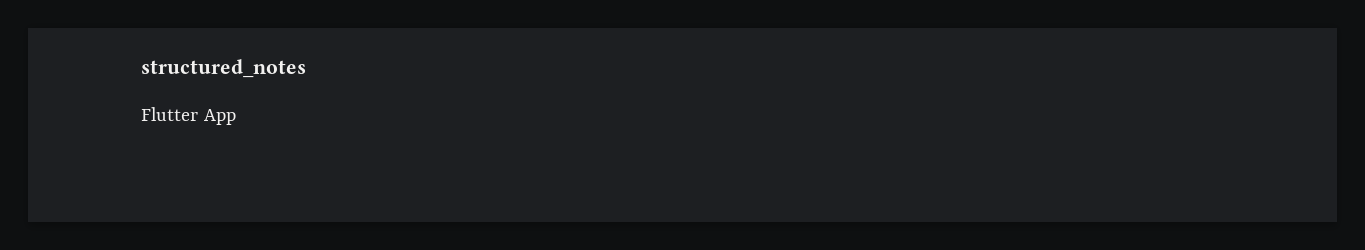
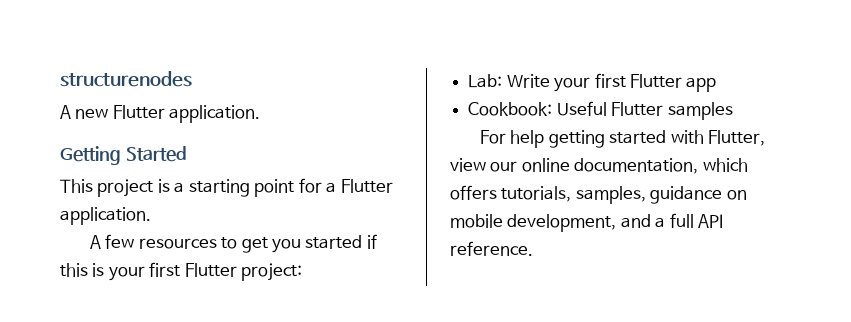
- structured_notes
- Flutter App
+ structurenodes
+ A new Flutter application.
+ Getting Started
+ This project is a starting point for a Flutter application.
+ A few resources to get you started if this is your first Flutter project:
+ Lab: Write your first Flutter app
+ Cookbook: Useful Flutter samples
+ For help getting started with Flutter, view our online documentation, which offers tutorials, samples, guidance on mobile development, and a full API reference.

